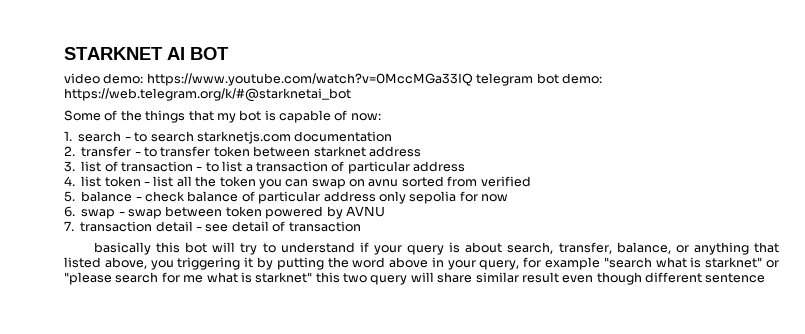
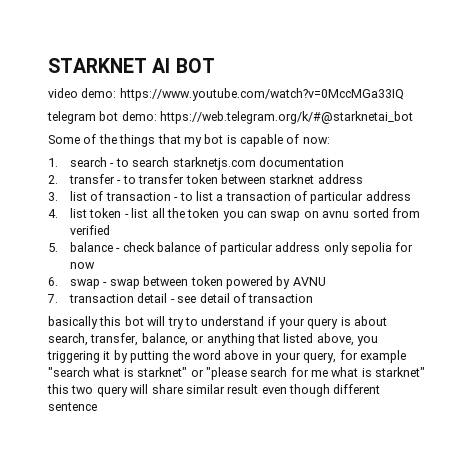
- video demo: https://www.youtube.com/watch?v=0MccMGa33IQ telegram bot demo: https://web.telegram.org/k/#@starknetai_bot
+ video demo: https://www.youtube.com/watch?v=0MccMGa33IQ
+ telegram bot demo: https://web.telegram.org/k/#@starknetai_bot

